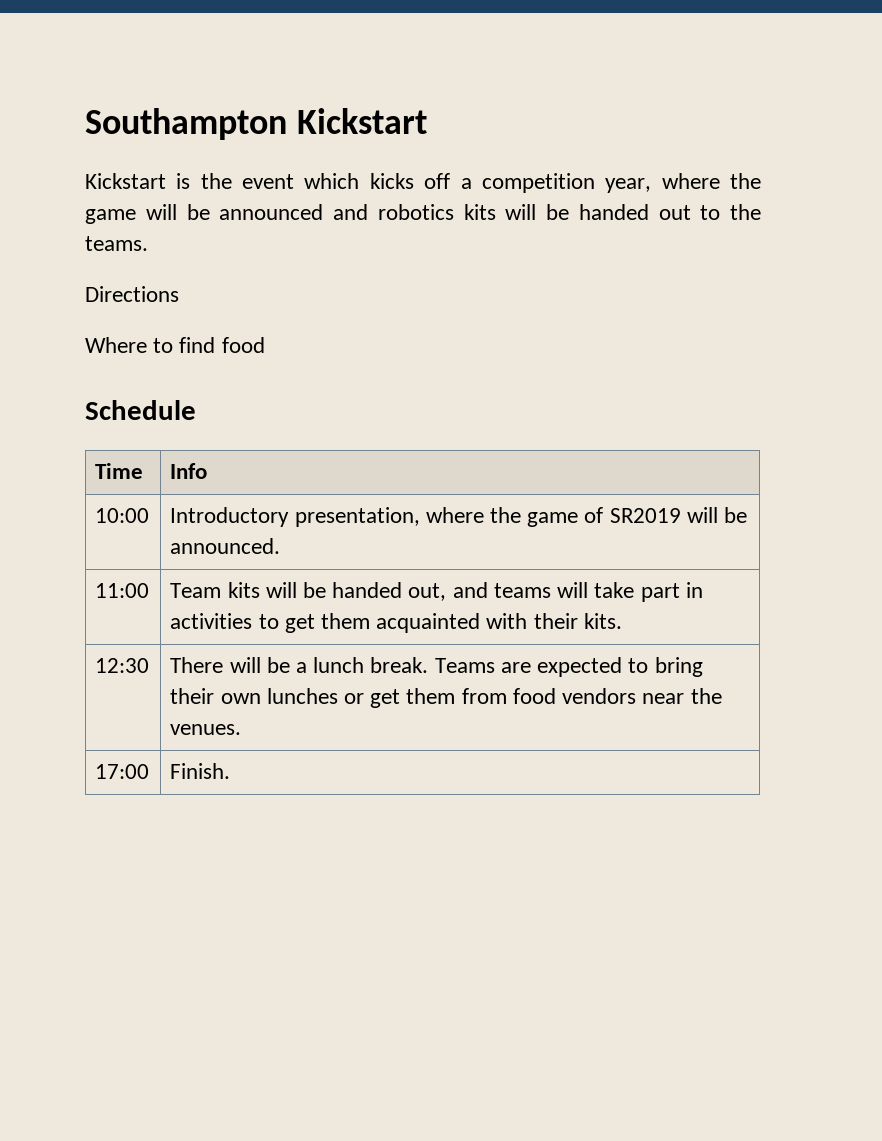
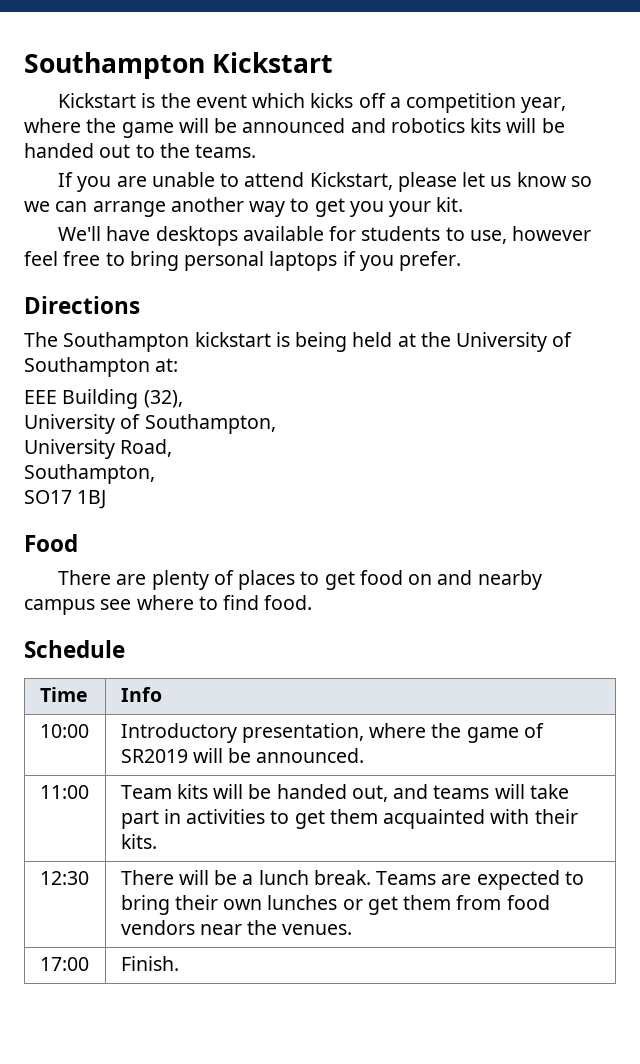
+ If you are unable to attend Kickstart, please let us know so we can arrange another way to get you your kit.
+ We'll have desktops available for students to use, however feel free to bring personal laptops if you prefer.
  Directions
- Where to find food
+ The Southampton kickstart is being held at the University of Southampton at:
+ EEE Building (32),
+ University of Southampton,
+ University Road,
+ Southampton,
+ SO17 1BJ
+ Food
+ There are plenty of places to get food on and nearby campus see where to find food.

